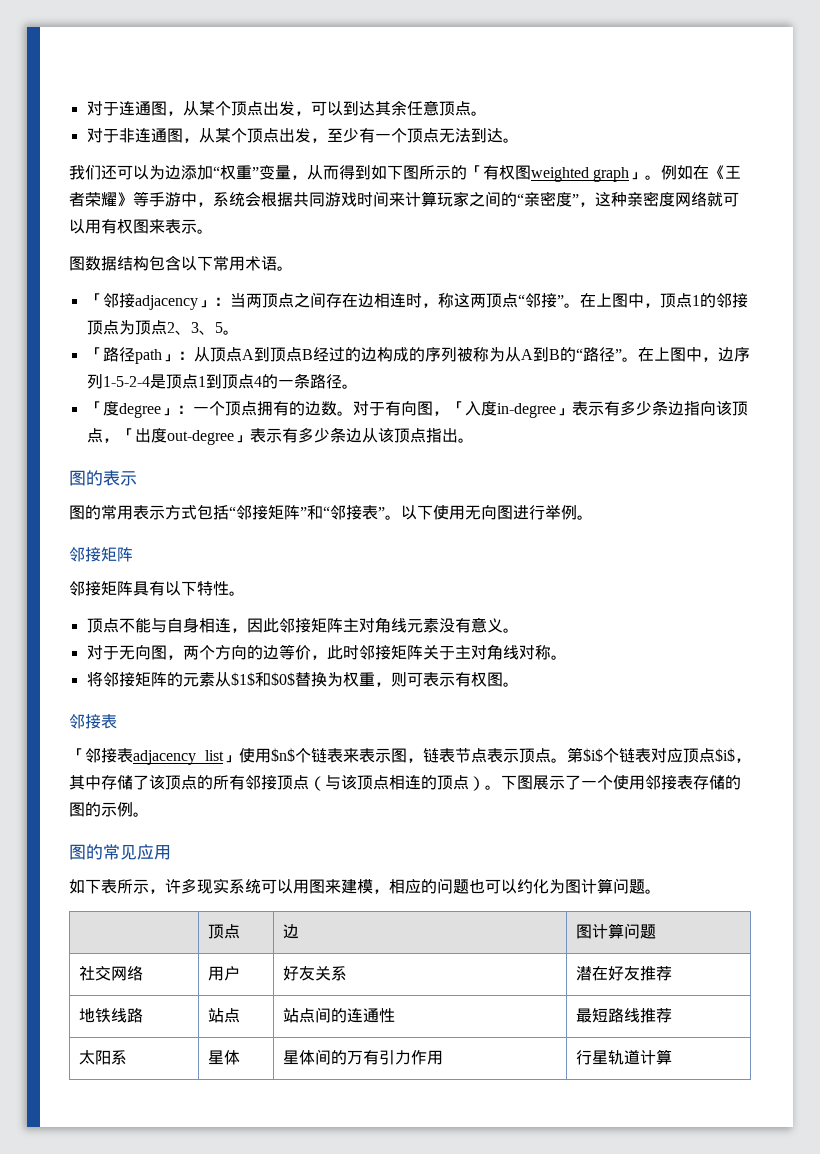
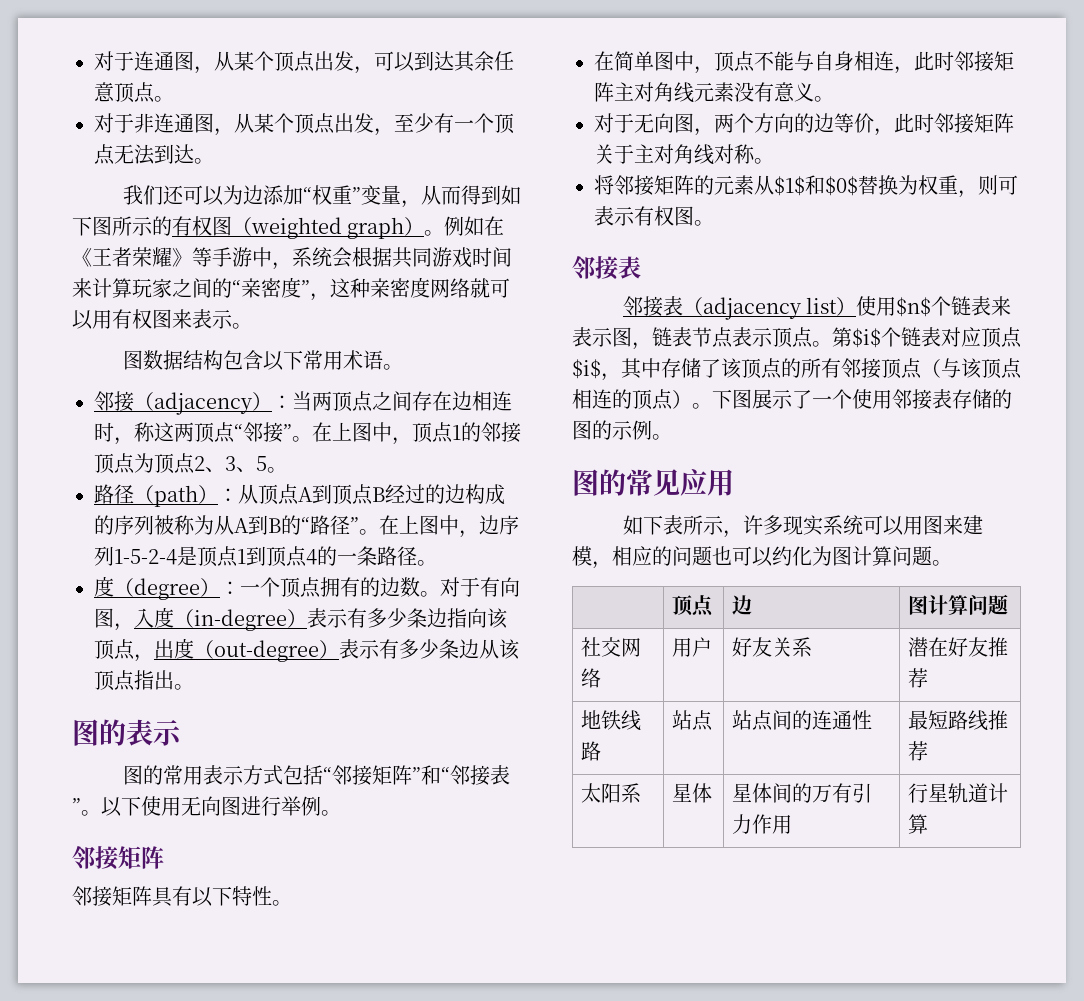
- 我们还可以为边添加“权重”变量，从而得到如下图所示的「有权图weighted graph」。
+ 我们还可以为边添加“权重”变量，从而得到如下图所示的有权图（weighted graph）。
- 「邻接adjacency」：当两顶点之间存在边相连时，称这两顶点“邻接”。
+ 邻接（adjacency）：当两顶点之间存在边相连时，称这两顶点“邻接”。
- 「路径path」：从顶点A到顶点B经过的边构成的序列被称为从A到B的“路径”。
+ 路径（path）：从顶点A到顶点B经过的边构成的序列被称为从A到B的“路径”。
- 「度degree」：一个顶点拥有的边数。
+ 度（degree）：一个顶点拥有的边数。
- 对于有向图，「入度in-degree」表示有多少条边指向该顶点，「出度out-degree」表示有多少条边从该顶点指出。
+ 对于有向图，入度（in-degree）表示有多少条边指向该顶点，出度（out-degree）表示有多少条边从该顶点指出。
- 顶点不能与自身相连，因此邻接矩阵主对角线元素没有意义。
+ 在简单图中，顶点不能与自身相连，此时邻接矩阵主对角线元素没有意义。
- 「邻接表adjacency list」使用$n$个链表来表示图，链表节点表示顶点。
+ 邻接表（adjacency list）使用$n$个链表来表示图，链表节点表示顶点。

